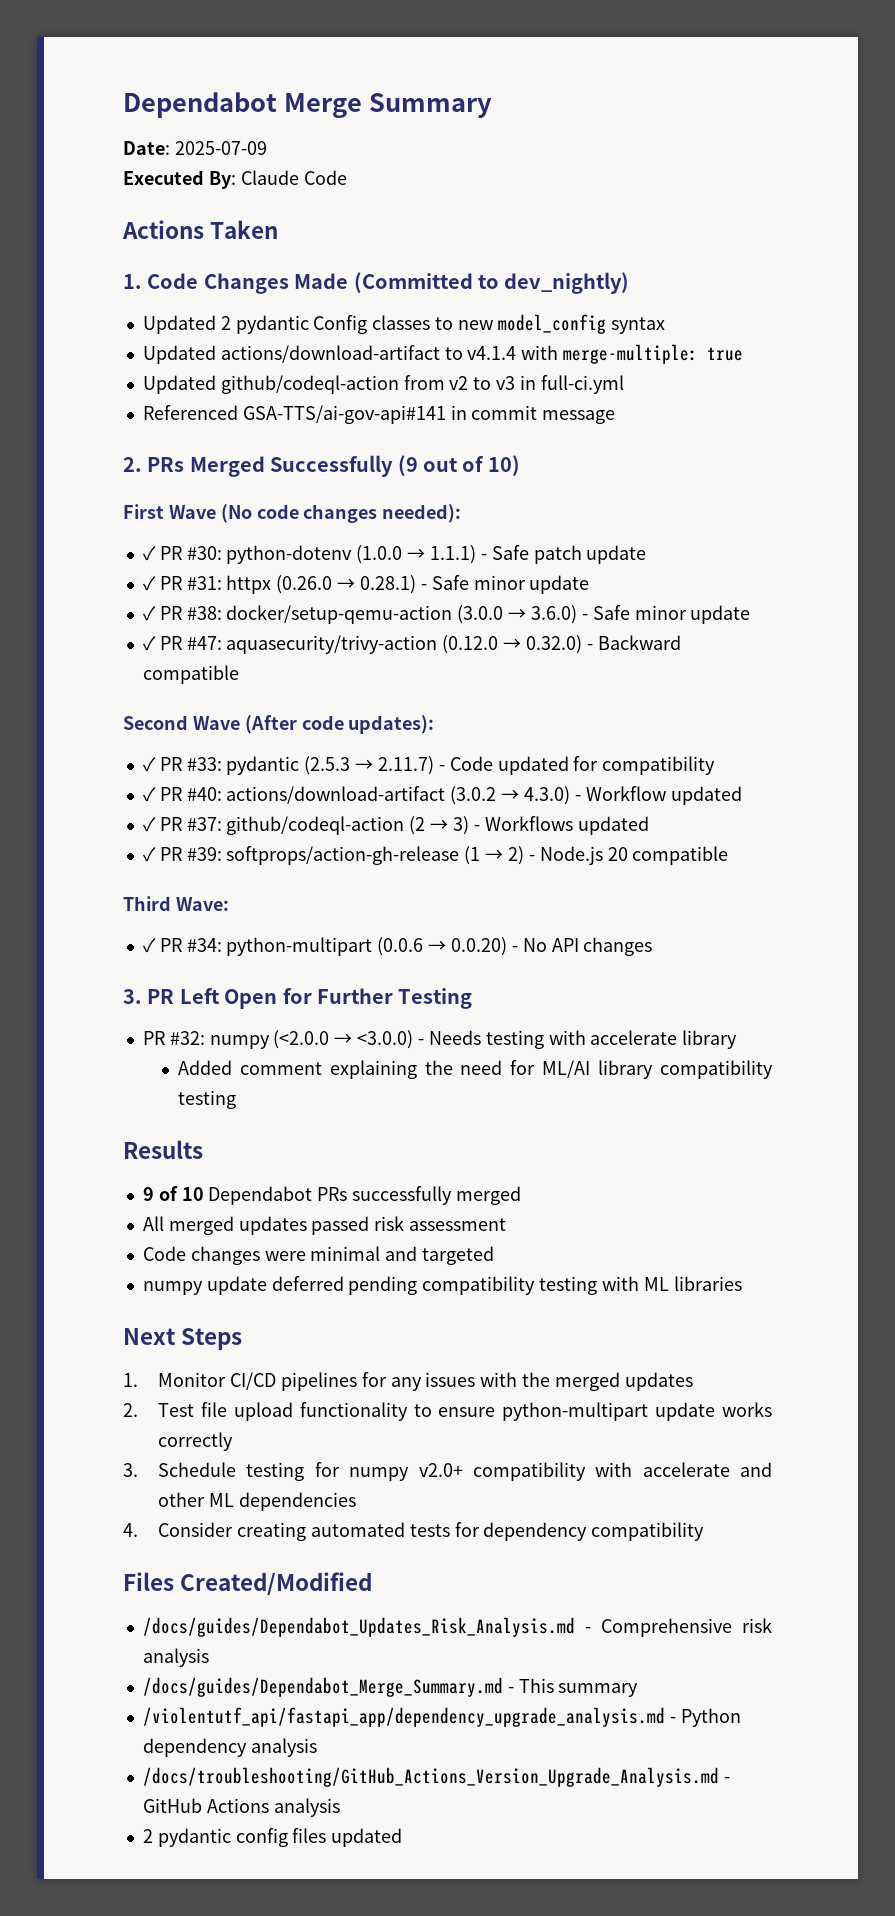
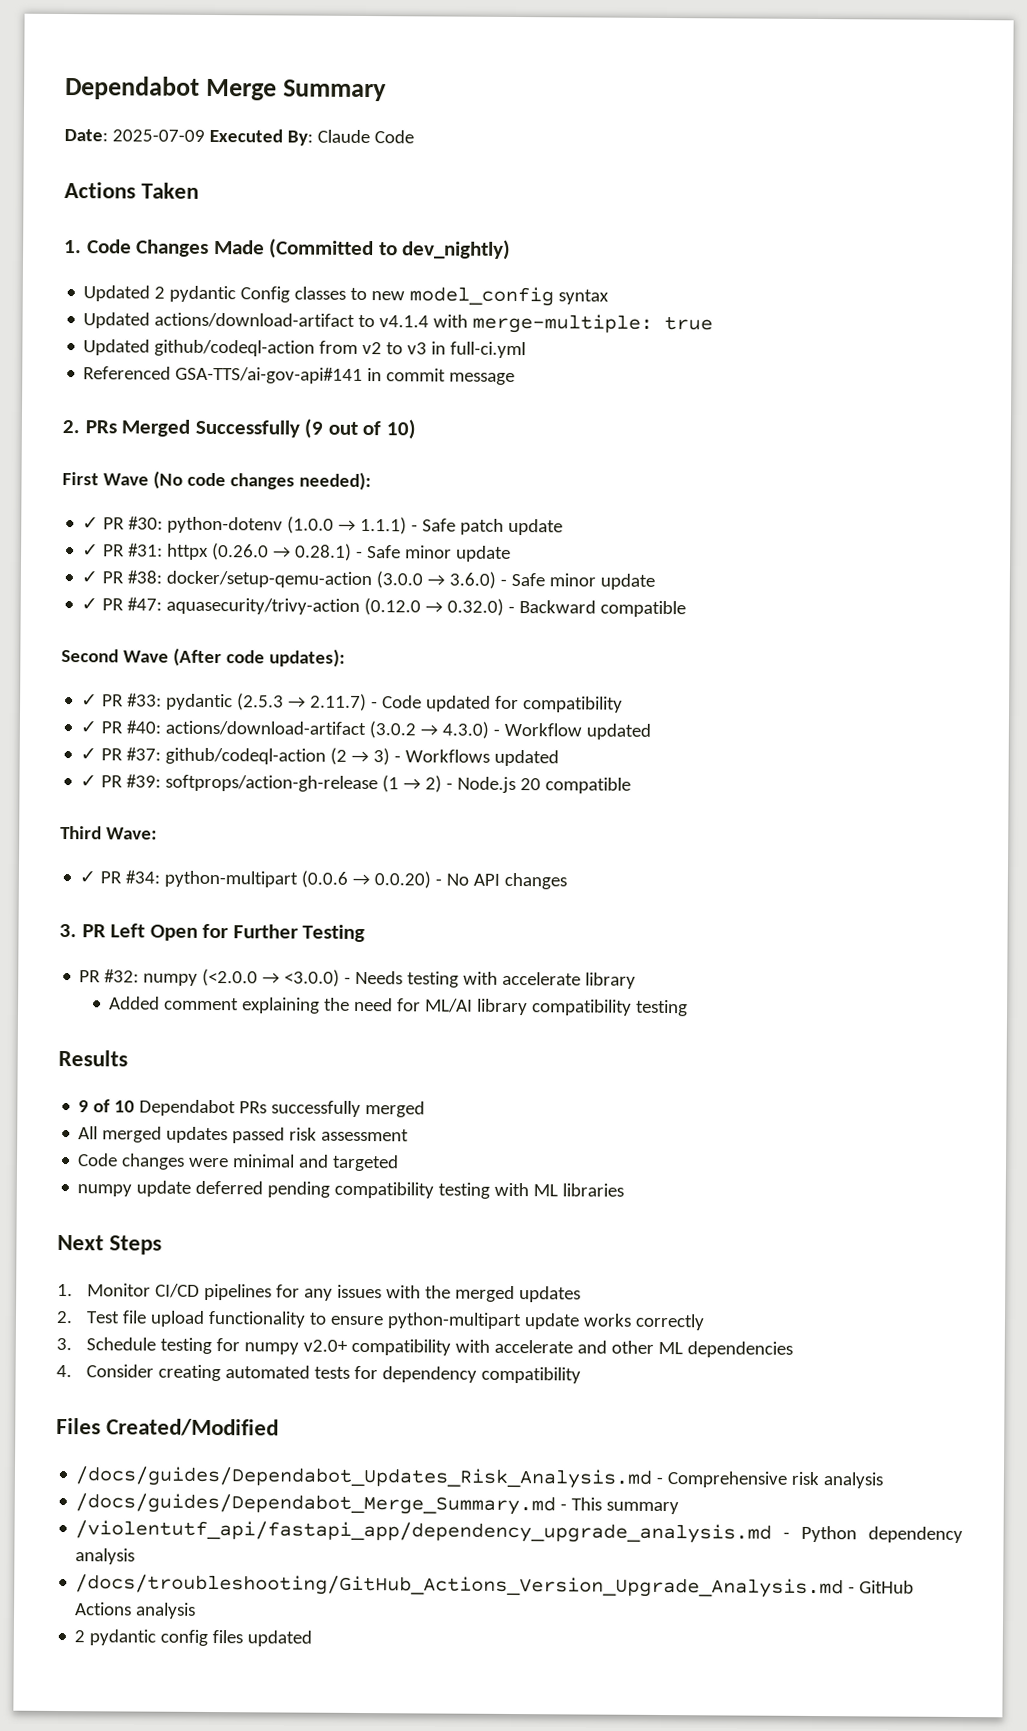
- Date: 2025-07-09
- Executed By: Claude Code
+ Date: 2025-07-09 Executed By: Claude Code

